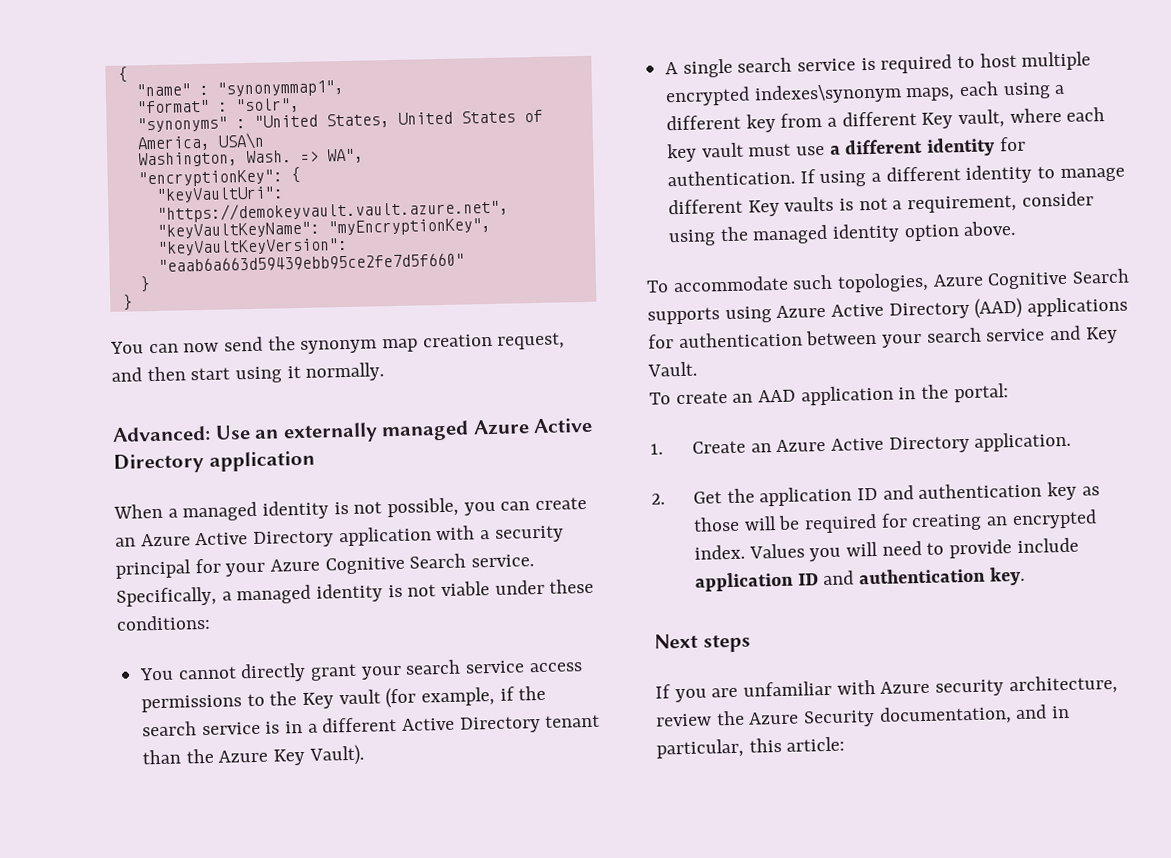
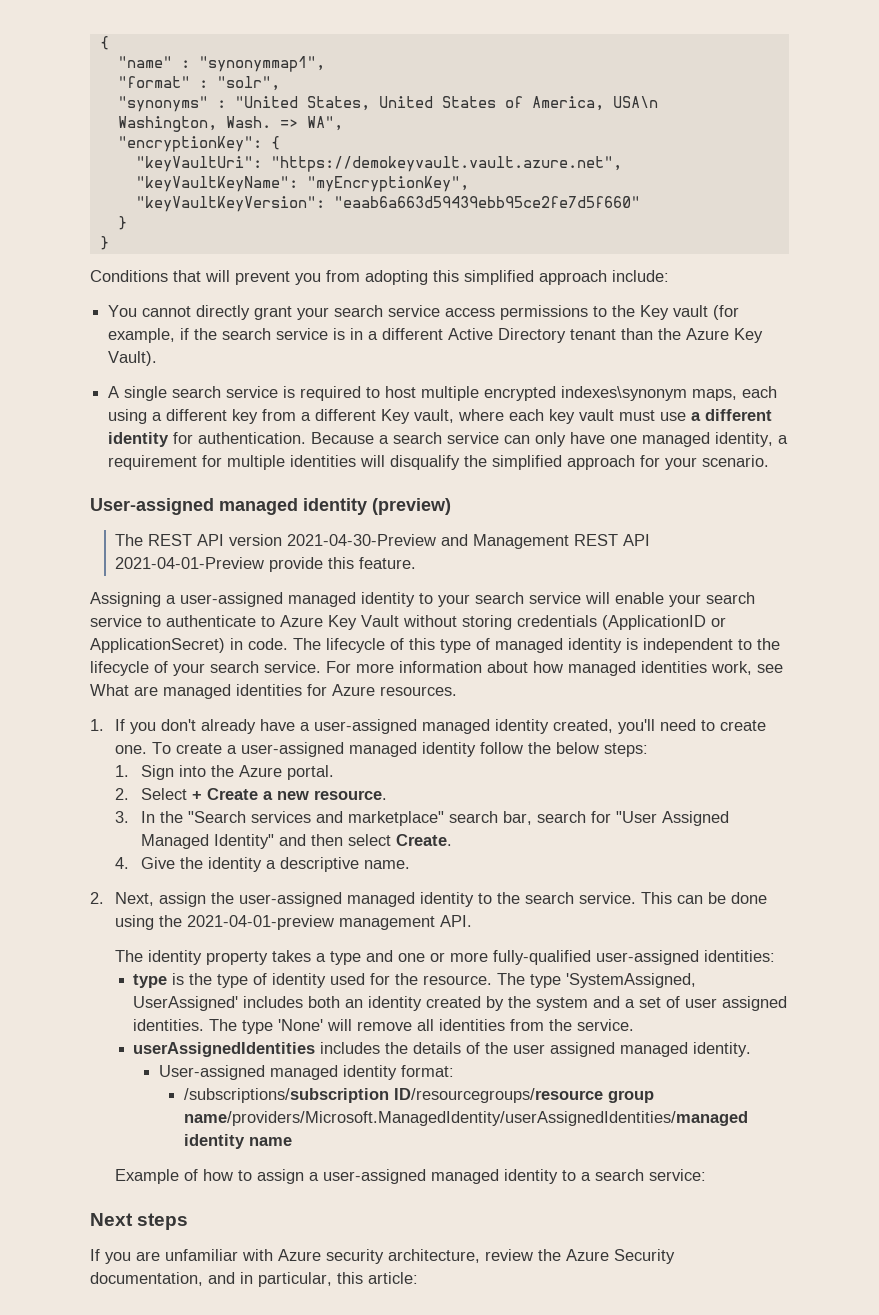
- You can now send the synonym map creation request, and then start using it normally.
- Advanced: Use an externally managed Azure Active Directory application
- When a managed identity is not possible, you can create an Azure Active Directory application with a security principal for your Azure Cognitive Search service. Specifically, a managed identity is not viable under these conditions:
+ Conditions that will prevent you from adopting this simplified approach include:
- If using a different identity to manage different Key vaults is not a requirement, consider using the managed identity option above.
- To accommodate such topologies, Azure Cognitive Search supports using Azure Active Directory (AAD) applications for authentication between your search service and Key Vault.
- To create an AAD application in the portal:
- 1. Create an Azure Active Directory application.
- 2. Get the application ID and authentication key as those will be required for creating an encrypted index. Values you will need to provide include application ID and authentication key.
+ Because a search service can only have one managed identity, a requirement for multiple identities will disqualify the simplified approach for your scenario.
+ User-assigned managed identity (preview)
+ The REST API version 2021-04-30-Preview and Management REST API 2021-04-01-Preview provide this feature.
+ Assigning a user-assigned managed identity to your search service will enable your search service to authenticate to Azure Key Vault without storing credentials (ApplicationID or ApplicationSecret) in code. The lifecycle of this type of managed identity is independent to the lifecycle of your search service. For more information about how managed identities work, see What are managed identities for Azure resources.
+ 1. If you don't already have a user-assigned managed identity created, you'll need to create one. To create a user-assigned managed identity follow the below steps:
+ 1. Sign into the Azure portal.
+ 2. Select + Create a new resource.
+ 3. In the "Search services and marketplace" search bar, search for "User Assigned Managed Identity" and then select Create.
+ 4. Give the identity a descriptive name.
+ 2. Next, assign the user-assigned managed identity to the search service. This can be done using the 2021-04-01-preview management API.
+ The identity property takes a type and one or more fully-qualified user-assigned identities:
+ type is the type of identity used for the resource. The type 'SystemAssigned, UserAssigned' includes both an identity created by the system and a set of user assigned identities. The type 'None' will remove all identities from the service.
+ userAssignedIdentities includes the details of the user assigned managed identity.
+ User-assigned managed identity format:
+ /subscriptions/subscription ID/resourcegroups/resource group name/providers/Microsoft.ManagedIdentity/userAssignedIdentities/managed identity name
+ Example of how to assign a user-assigned managed identity to a search service:

